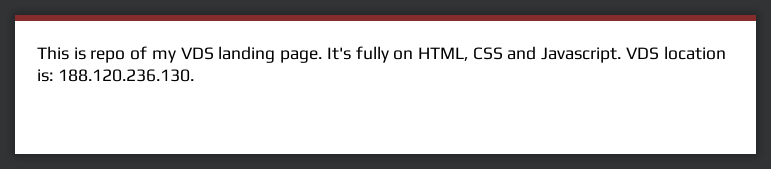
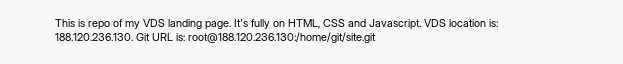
- VDS location is: 188.120.236.130.
+ VDS location is: 188.120.236.130. Git URL is: root@188.120.236.130:/home/git/site.git

